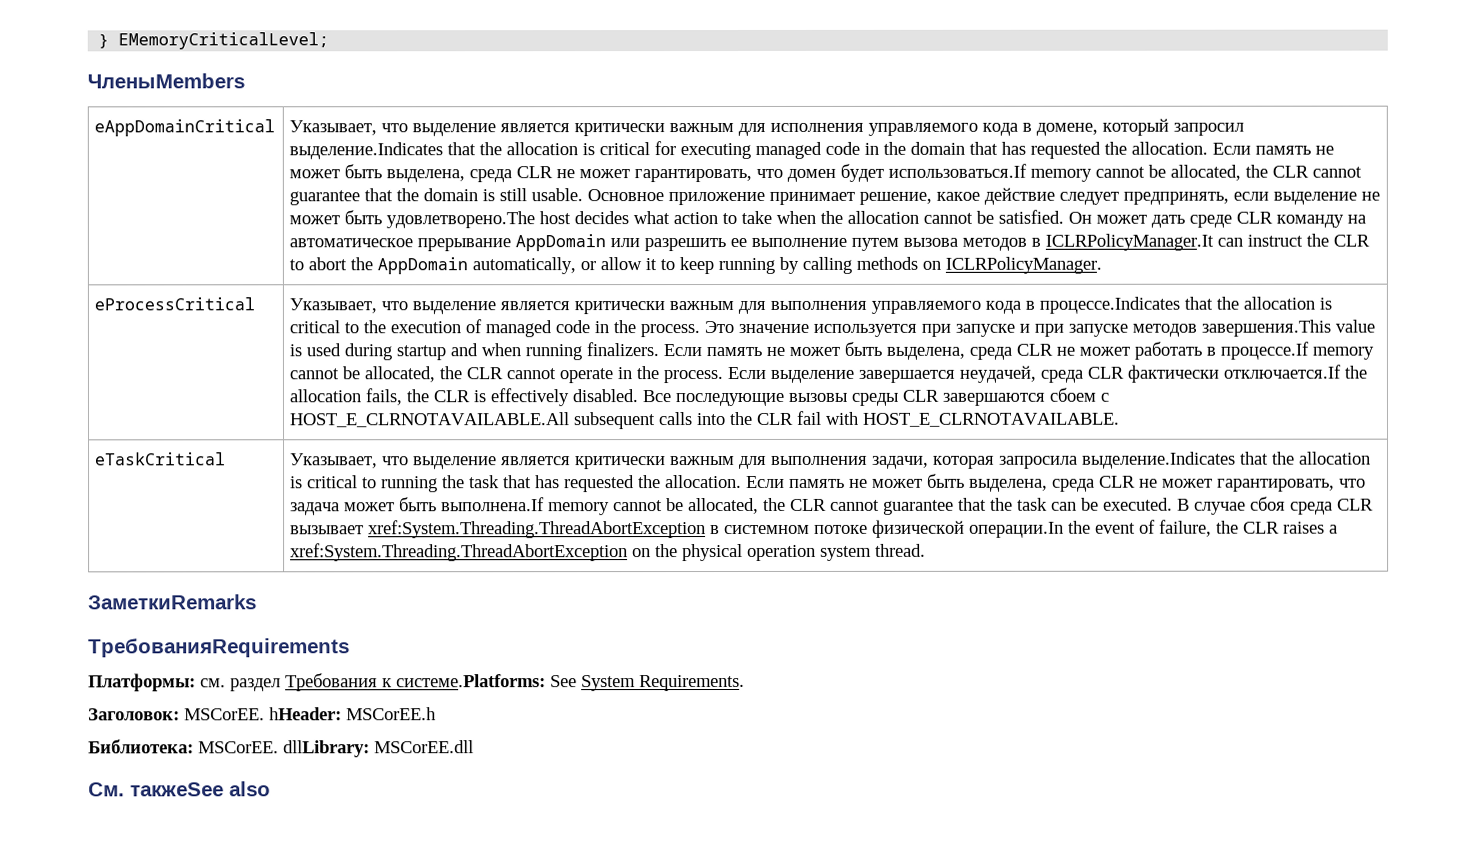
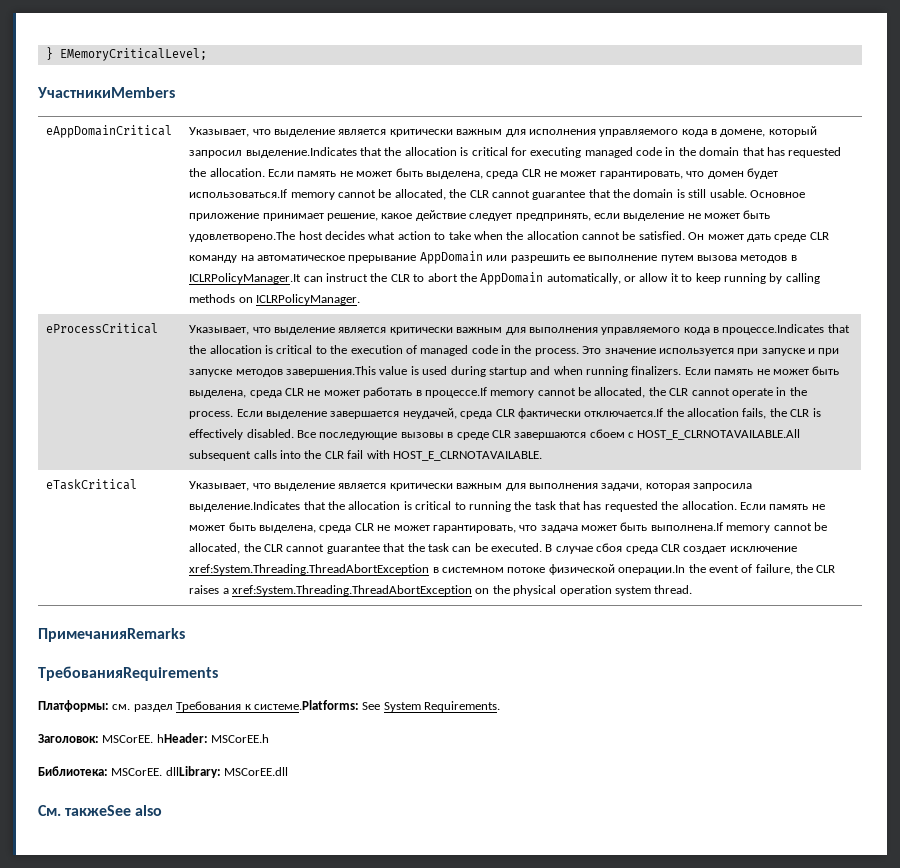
- ЧленыMembers
+ УчастникиMembers
- Все последующие вызовы среды CLR завершаются сбоем с HOST_E_CLRNOTAVAILABLE.All subsequent calls into the CLR fail with HOST_E_CLRNOTAVAILABLE.
+ Все последующие вызовы в среде CLR завершаются сбоем с HOST_E_CLRNOTAVAILABLE.All subsequent calls into the CLR fail with HOST_E_CLRNOTAVAILABLE.
- В случае сбоя среда CLR вызывает xref:System.Threading.ThreadAbortException в системном потоке физической операции.In the event of failure, the CLR raises a xref:System.Threading.ThreadAbortException on the physical operation system thread.
+ В случае сбоя среда CLR создает исключение xref:System.Threading.ThreadAbortException в системном потоке физической операции.In the event of failure, the CLR raises a xref:System.Threading.ThreadAbortException on the physical operation system thread.
- ЗаметкиRemarks
+ ПримечанияRemarks

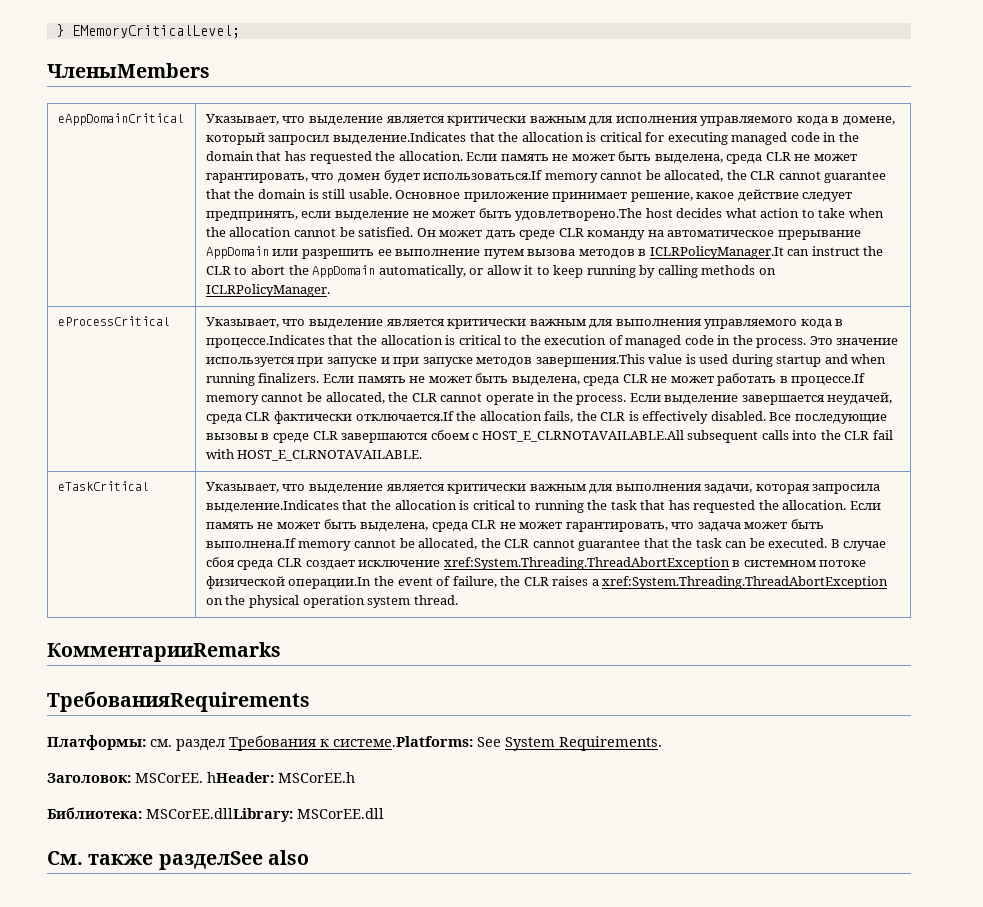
- УчастникиMembers
+ ЧленыMembers
- ПримечанияRemarks
+ КомментарииRemarks
- Библиотека: MSCorEE. dllLibrary: MSCorEE.dll
+ Библиотека: MSCorEE.dllLibrary: MSCorEE.dll
- См. такжеSee also
+ См. также разделSee also

